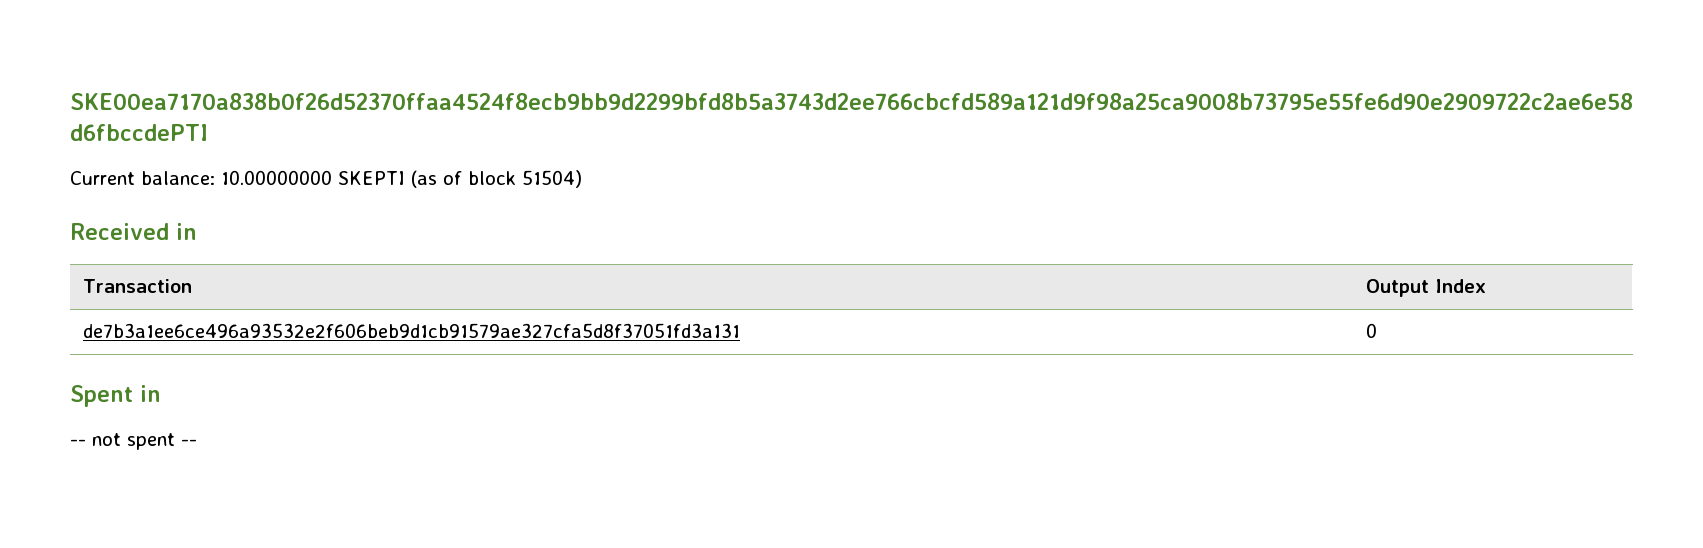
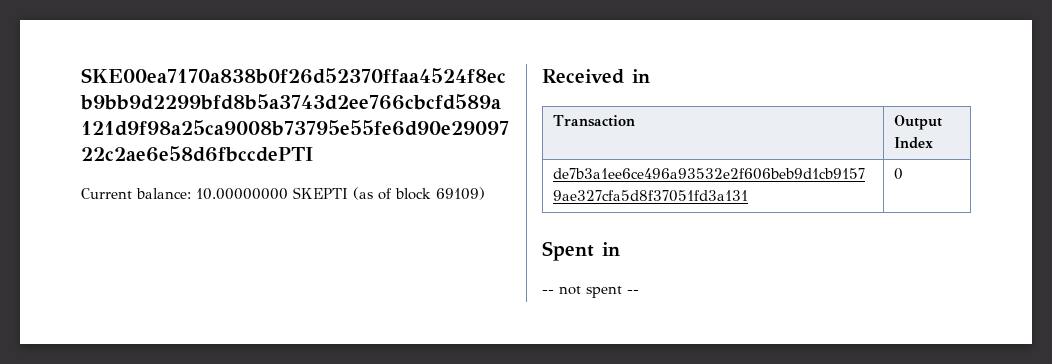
- Current balance: 10.00000000 SKEPTI (as of block 51504)
+ Current balance: 10.00000000 SKEPTI (as of block 69109)

